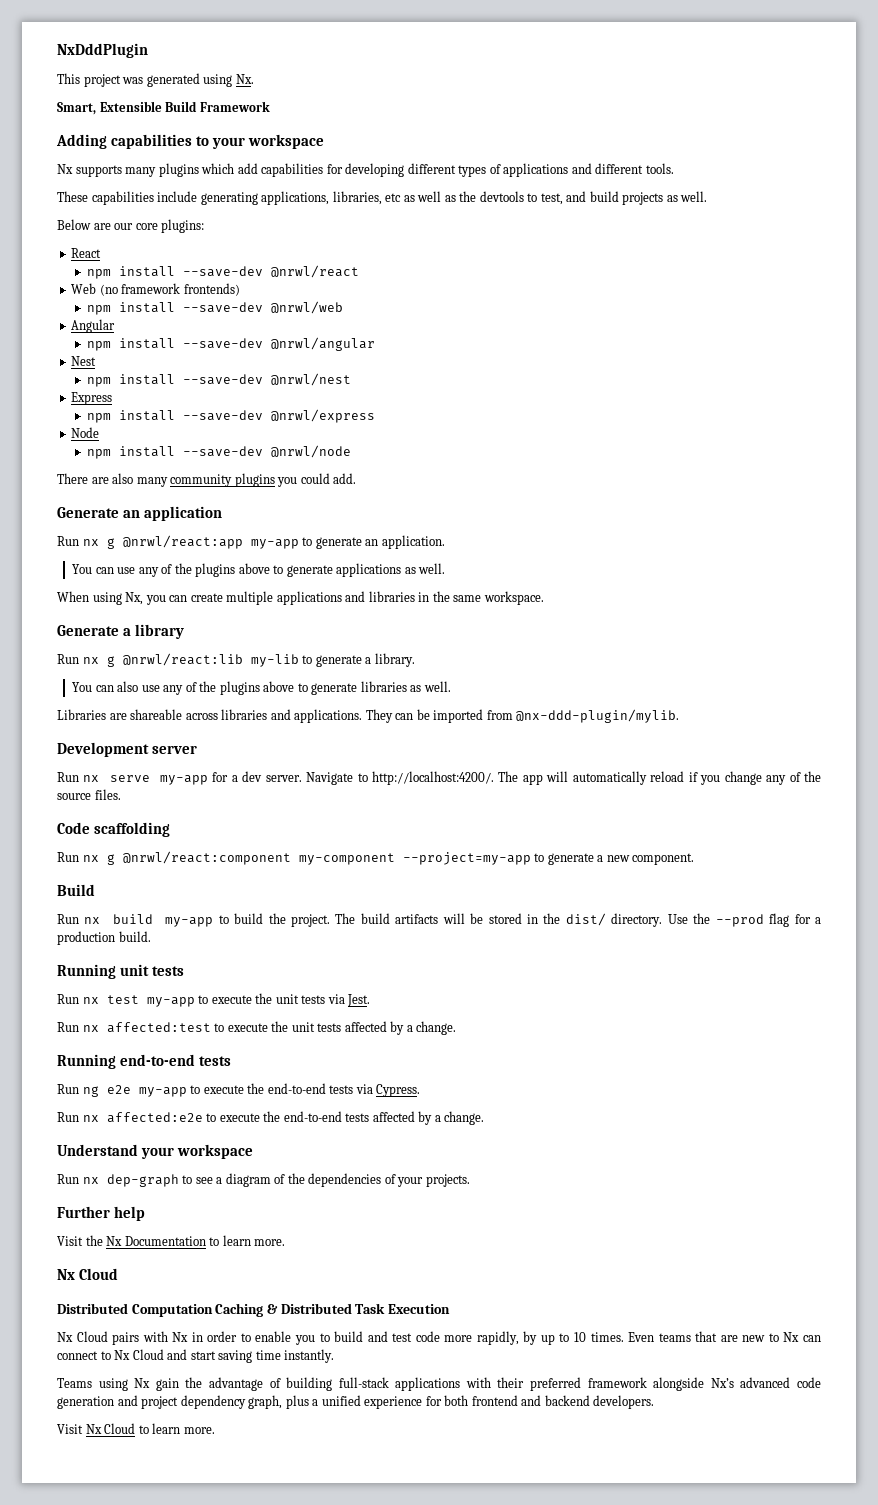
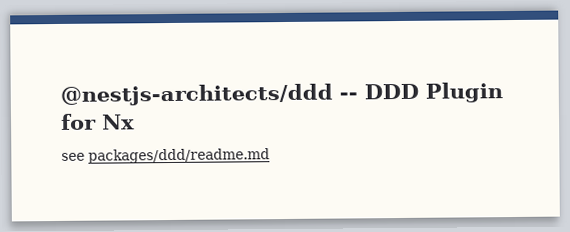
- NxDddPlugin
- This project was generated using Nx.
- Smart, Extensible Build Framework
- Adding capabilities to your workspace
- Nx supports many plugins which add capabilities for developing different types of applications and different tools.
- These capabilities include generating applications, libraries, etc as well as the devtools to test, and build projects as well.
- Below are our core plugins:
- React
- npm install --save-dev @nrwl/react
- Web (no framework frontends)
- npm install --save-dev @nrwl/web
- Angular
- npm install --save-dev @nrwl/angular
- Nest
- npm install --save-dev @nrwl/nest
- Express
- npm install --save-dev @nrwl/express
- Node
- npm install --save-dev @nrwl/node
- There are also many community plugins you could add.
- Generate an application
- Run nx g @nrwl/react:app my-app to generate an application.
- You can use any of the plugins above to generate applications as well.
- When using Nx, you can create multiple applications and libraries in the same workspace.
- Generate a library
- Run nx g @nrwl/react:lib my-lib to generate a library.
- You can also use any of the plugins above to generate libraries as well.
- Libraries are shareable across libraries and applications. They can be imported from @nx-ddd-plugin/mylib.
- Development server
- Run nx serve my-app for a dev server. Navigate to http://localhost:4200/. The app will automatically reload if you change any of the source files.
- Code scaffolding
- Run nx g @nrwl/react:component my-component --project=my-app to generate a new component.
- Build
- Run nx build my-app to build the project. The build artifacts will be stored in the dist/ directory. Use the --prod flag for a production build.
- Running unit tests
- Run nx test my-app to execute the unit tests via Jest.
- Run nx affected:test to execute the unit tests affected by a change.
- Running end-to-end tests
- Run ng e2e my-app to execute the end-to-end tests via Cypress.
- Run nx affected:e2e to execute the end-to-end tests affected by a change.
- Understand your workspace
- Run nx dep-graph to see a diagram of the dependencies of your projects.
- Further help
- Visit the Nx Documentation to learn more.
- Nx Cloud
- Distributed Computation Caching & Distributed Task Execution
- Nx Cloud pairs with Nx in order to enable you to build and test code more rapidly, by up to 10 times. Even teams that are new to Nx can connect to Nx Cloud and start saving time instantly.
- Teams using Nx gain the advantage of building full-stack applications with their preferred framework alongside Nx’s advanced code generation and project dependency graph, plus a unified experience for both frontend and backend developers.
- Visit Nx Cloud to learn more.
+ @nestjs-architects/ddd -- DDD Plugin for Nx
+ see packages/ddd/readme.md

